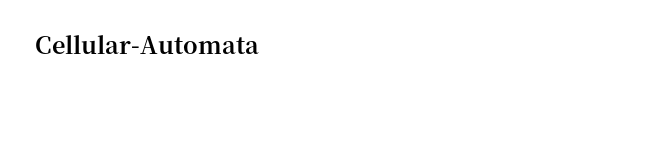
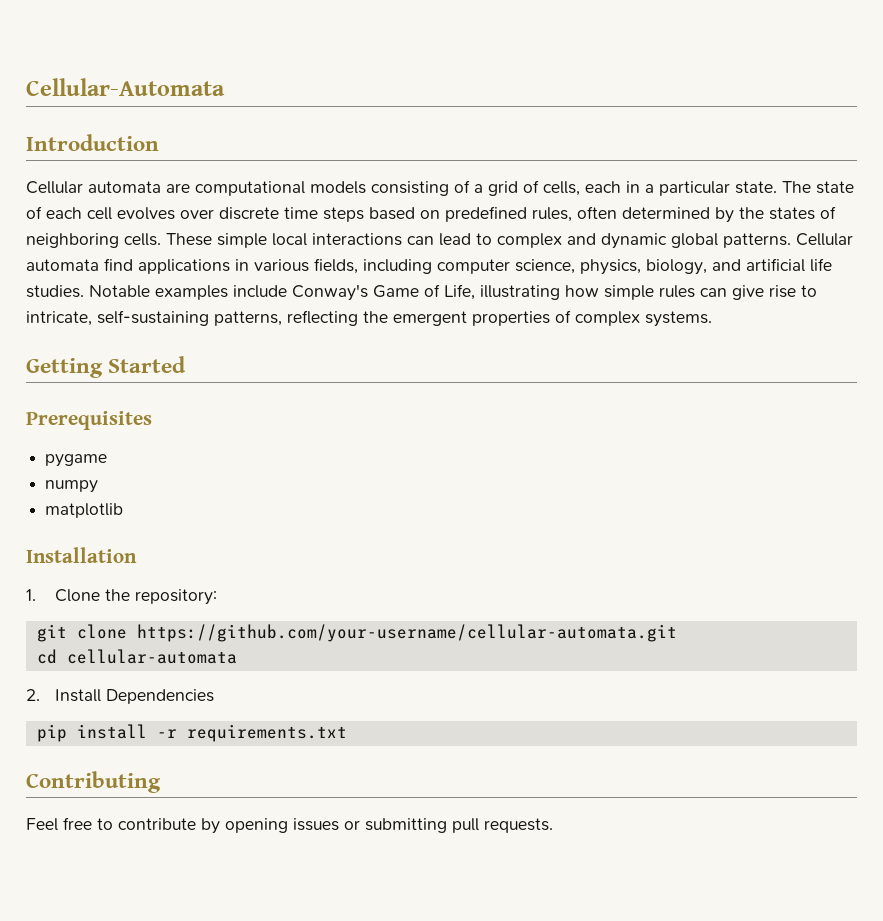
+ Introduction
+ Cellular automata are computational models consisting of a grid of cells, each in a particular state. The state of each cell evolves over discrete time steps based on predefined rules, often determined by the states of neighboring cells. These simple local interactions can lead to complex and dynamic global patterns. Cellular automata find applications in various fields, including computer science, physics, biology, and artificial life studies. Notable examples include Conway's Game of Life, illustrating how simple rules can give rise to intricate, self-sustaining patterns, reflecting the emergent properties of complex systems.
+ Getting Started
+ Prerequisites
+ pygame
+ numpy
+ matplotlib
+ Installation
+ 1. Clone the repository:
+ git clone https://github.com/your-username/cellular-automata.git
+ cd cellular-automata
+ 2. Install Dependencies
+ pip install -r requirements.txt
+ Contributing
+ Feel free to contribute by opening issues or submitting pull requests.

